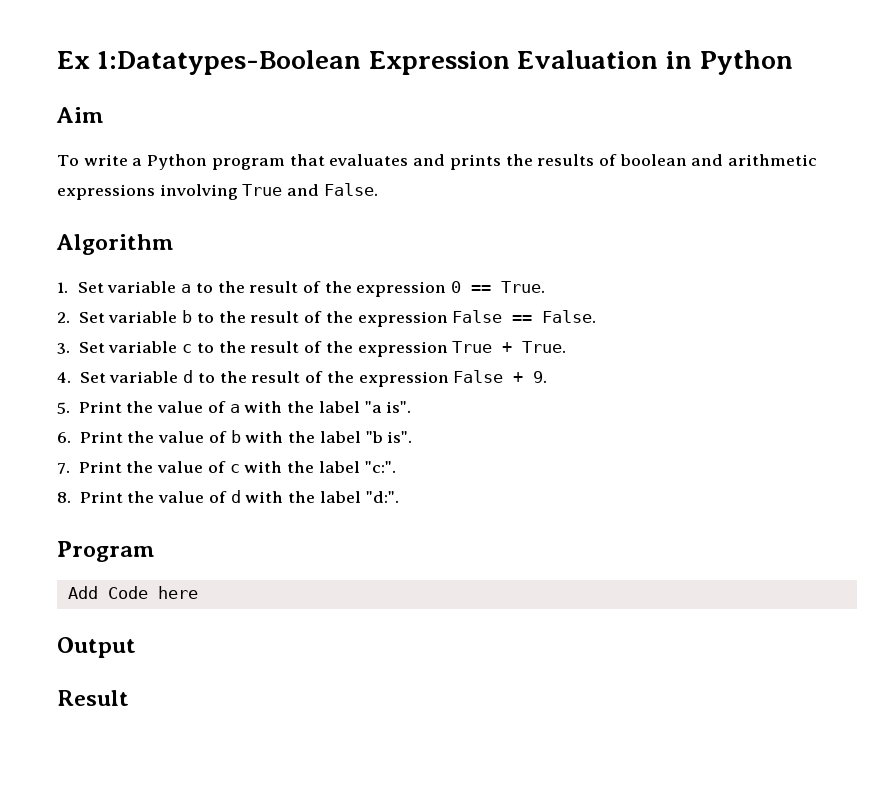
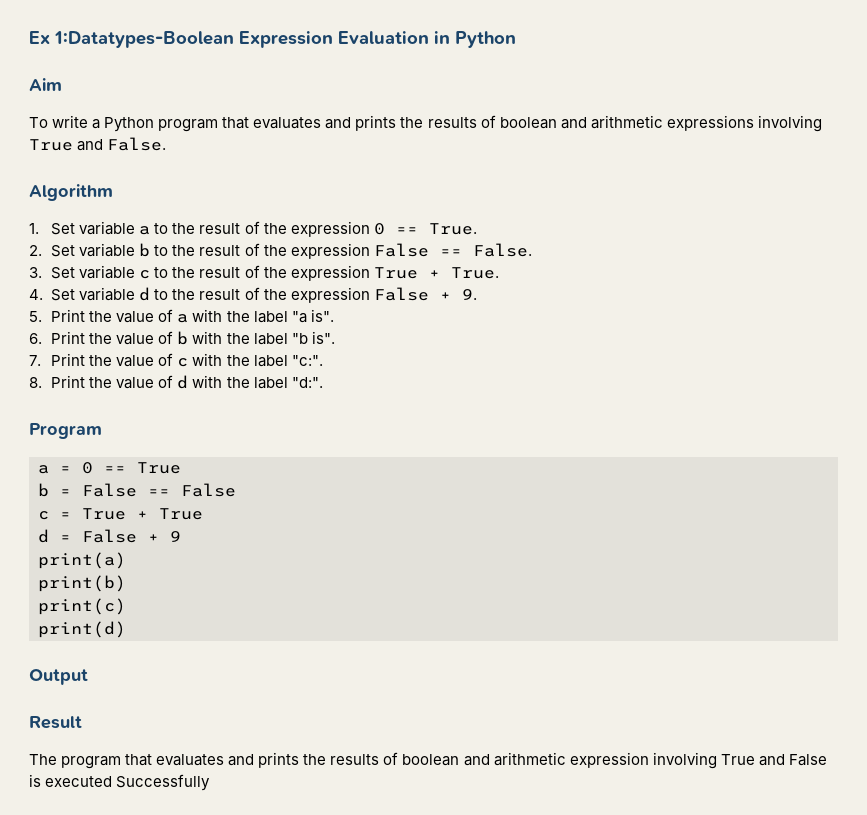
- Add Code here
+ a = 0 == True
+ b = False == False
+ c = True + True
+ d = False + 9
+ print(a)
+ print(b)
+ print(c)
+ print(d)
  Output
  Result
+ The program that evaluates and prints the results of boolean and arithmetic expression involving True and False is executed Successfully

